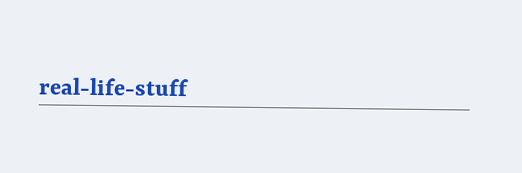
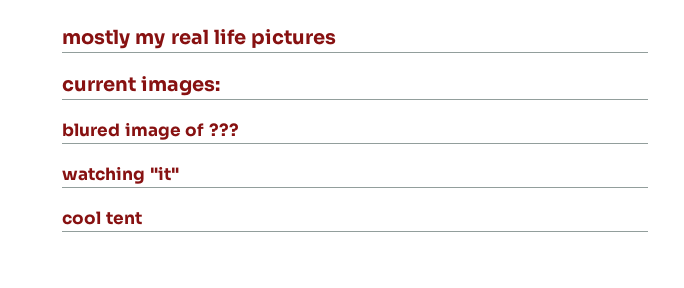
- real-life-stuff
+ mostly my real life pictures
+ current images:
+ blured image of ???
+ watching "it"
+ cool tent

